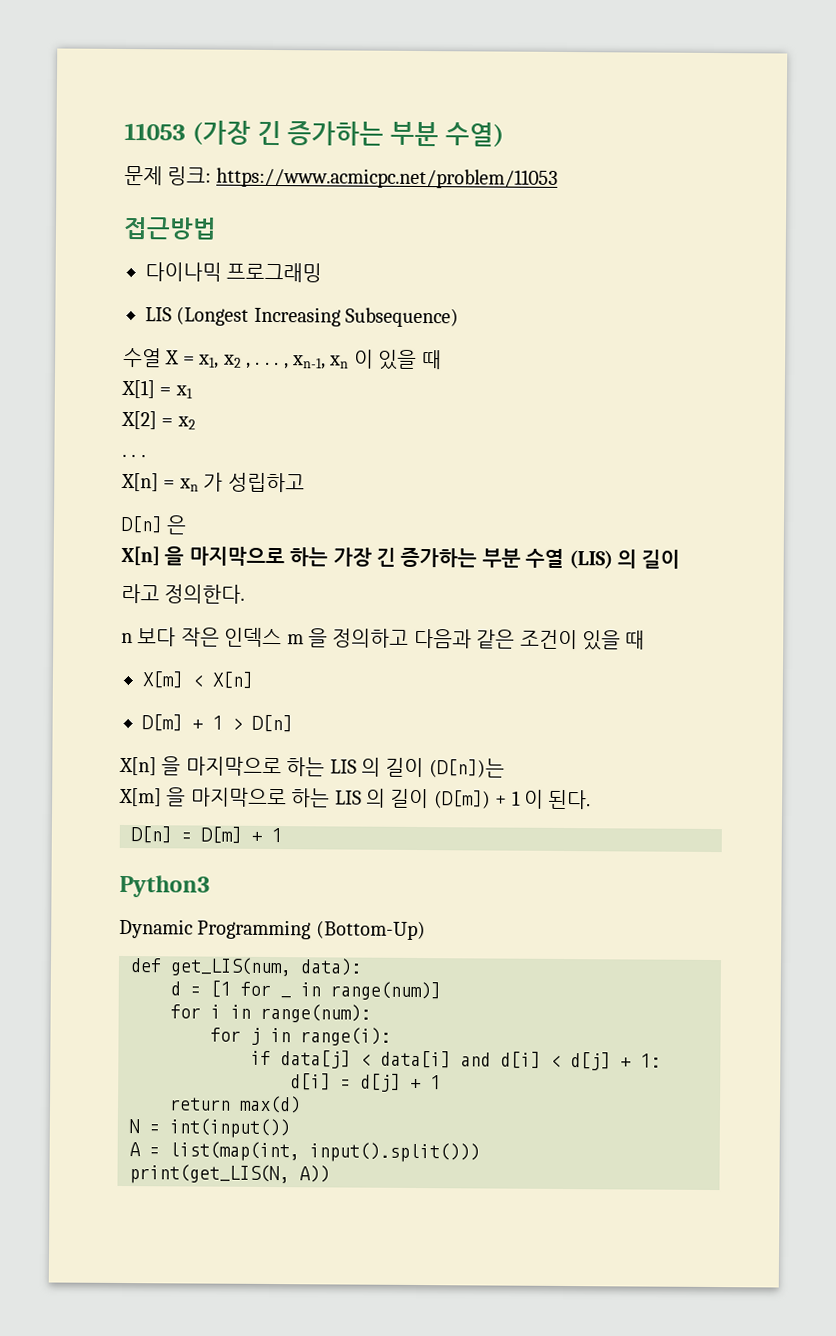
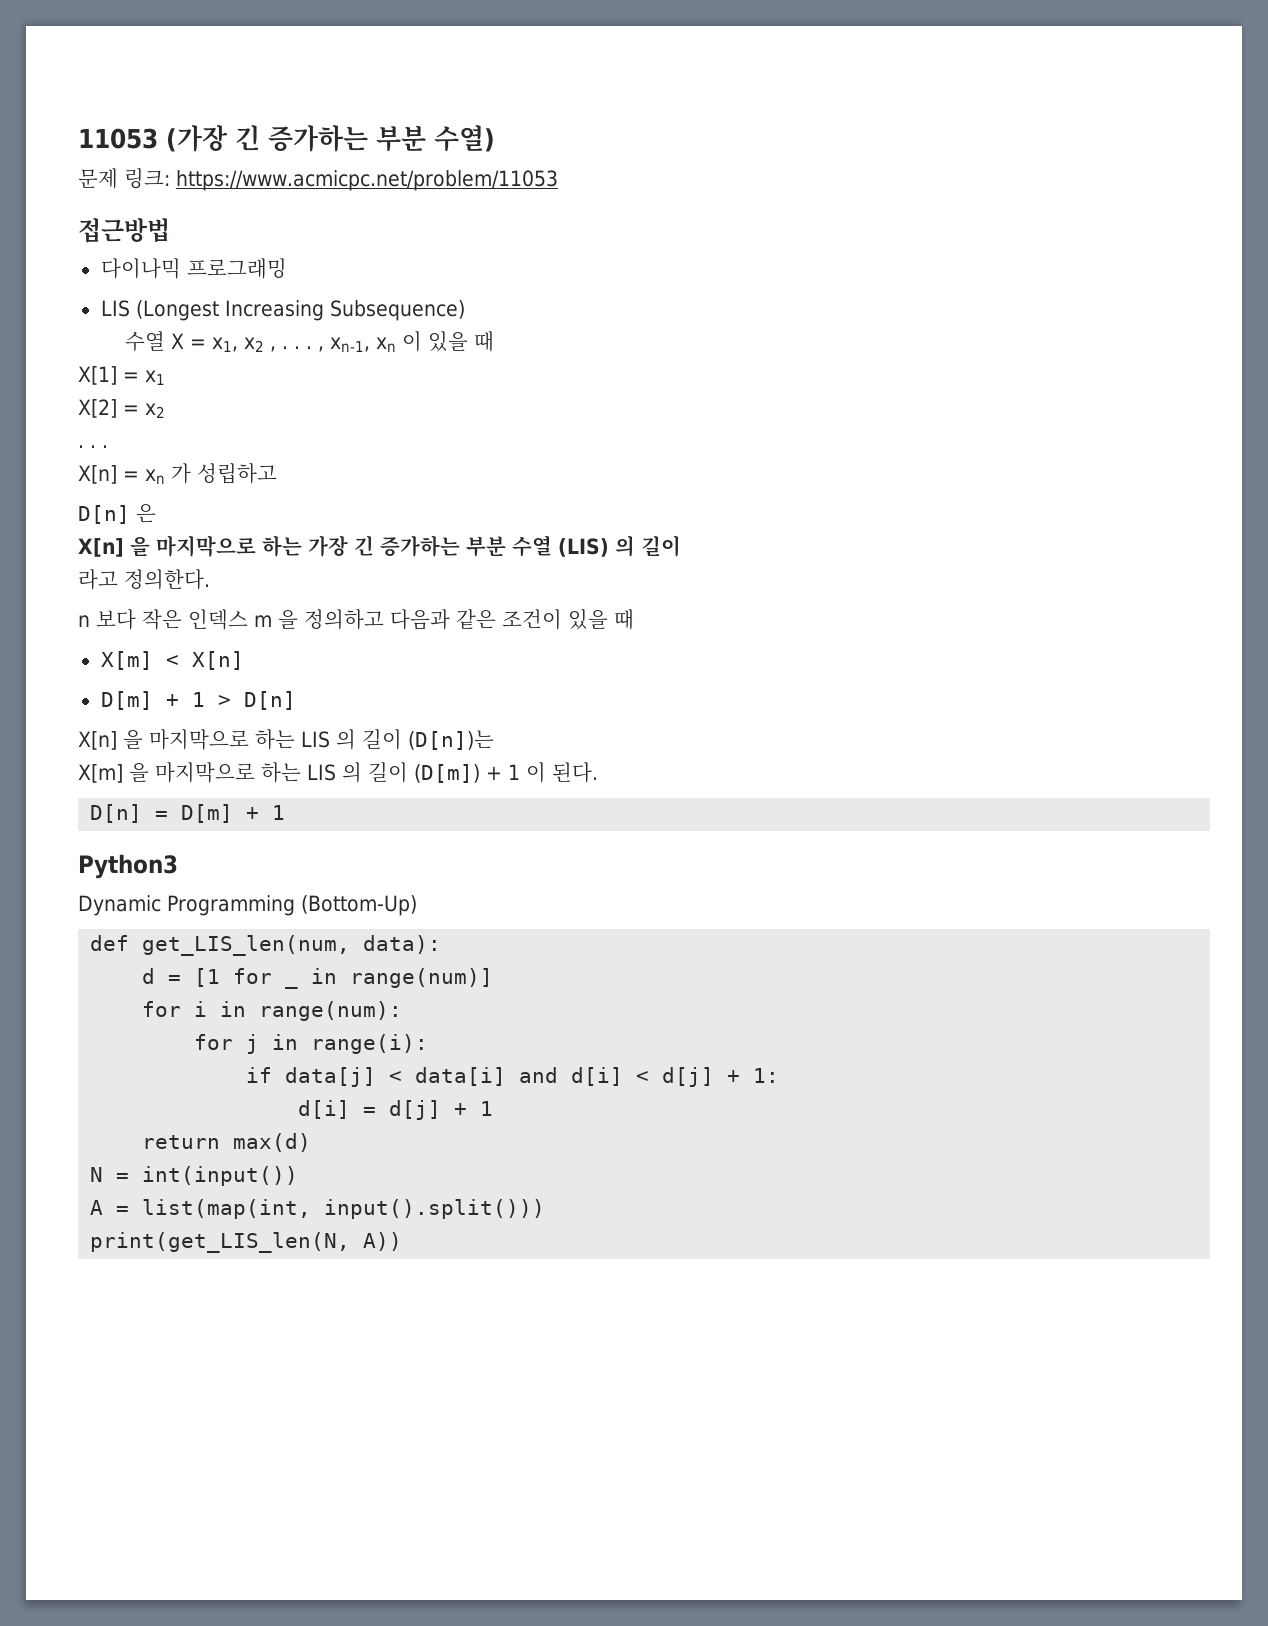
- def get_LIS(num, data):
+ def get_LIS_len(num, data):
- print(get_LIS(N, A))
+ print(get_LIS_len(N, A))

